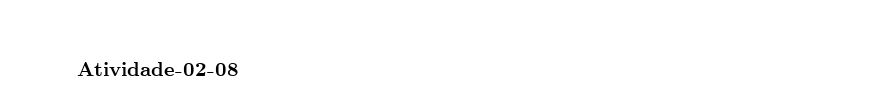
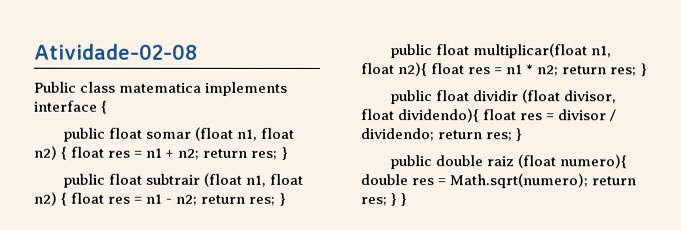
+ Public class matematica implements interface {
+ public float somar (float n1, float n2) { float res = n1 + n2; return res; }
+ public float subtrair (float n1, float n2) { float res = n1 - n2; return res; }
+ public float multiplicar(float n1, float n2){ float res = n1 * n2; return res; }
+ public float dividir (float divisor, float dividendo){ float res = divisor / dividendo; return res; }
+ public double raiz (float numero){ double res = Math.sqrt(numero); return res; } }

